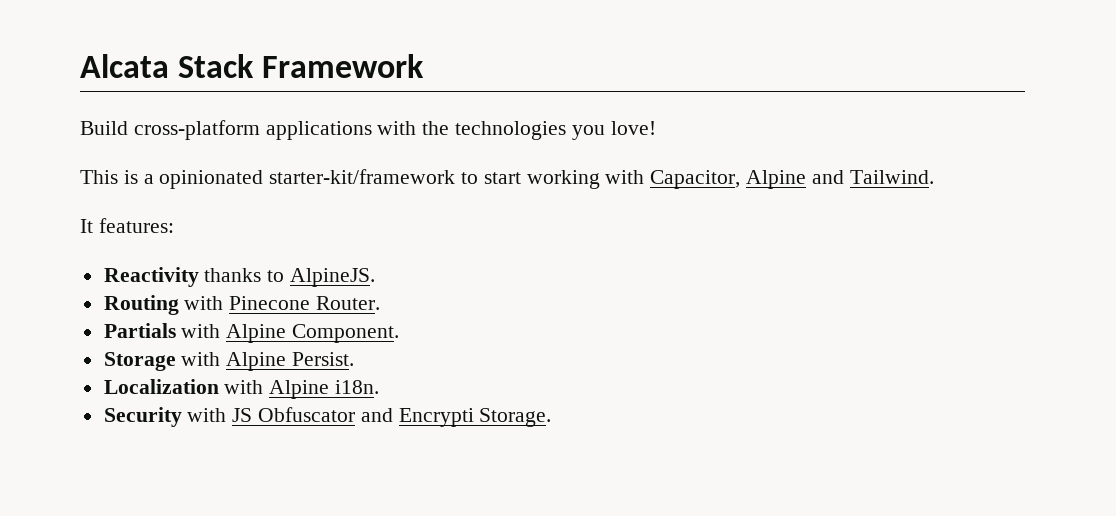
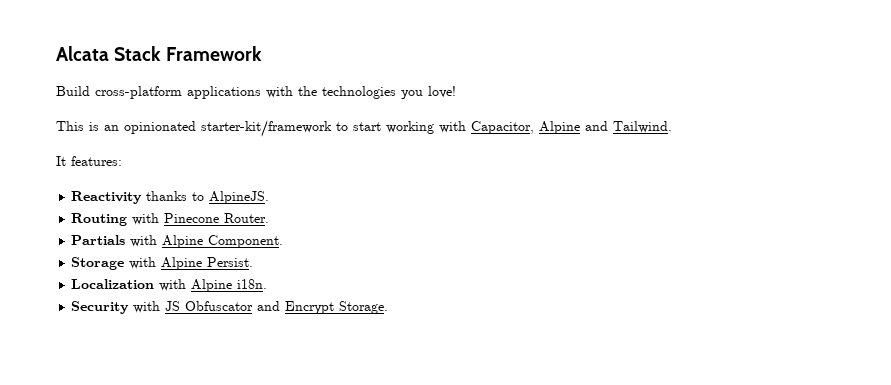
- This is a opinionated starter-kit/framework to start working with Capacitor, Alpine and Tailwind.
+ This is an opinionated starter-kit/framework to start working with Capacitor, Alpine and Tailwind.
- Security with JS Obfuscator and Encrypti Storage.
+ Security with JS Obfuscator and Encrypt Storage.

